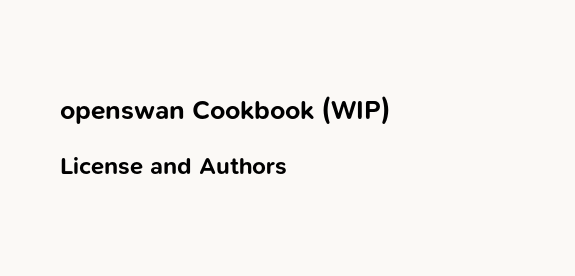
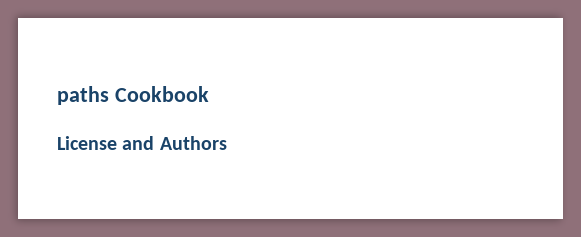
- openswan Cookbook (WIP)
+ paths Cookbook

